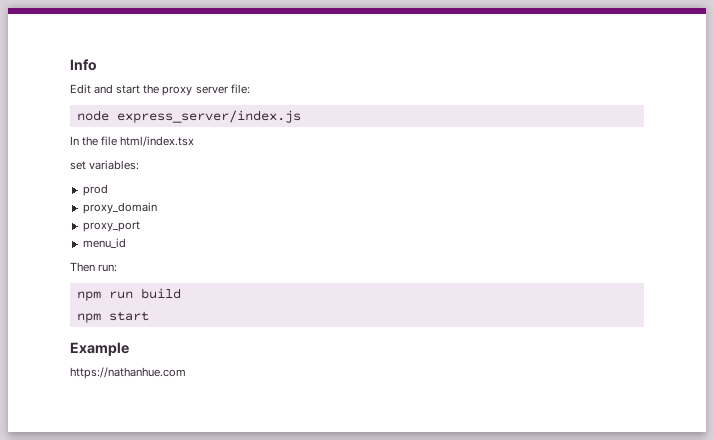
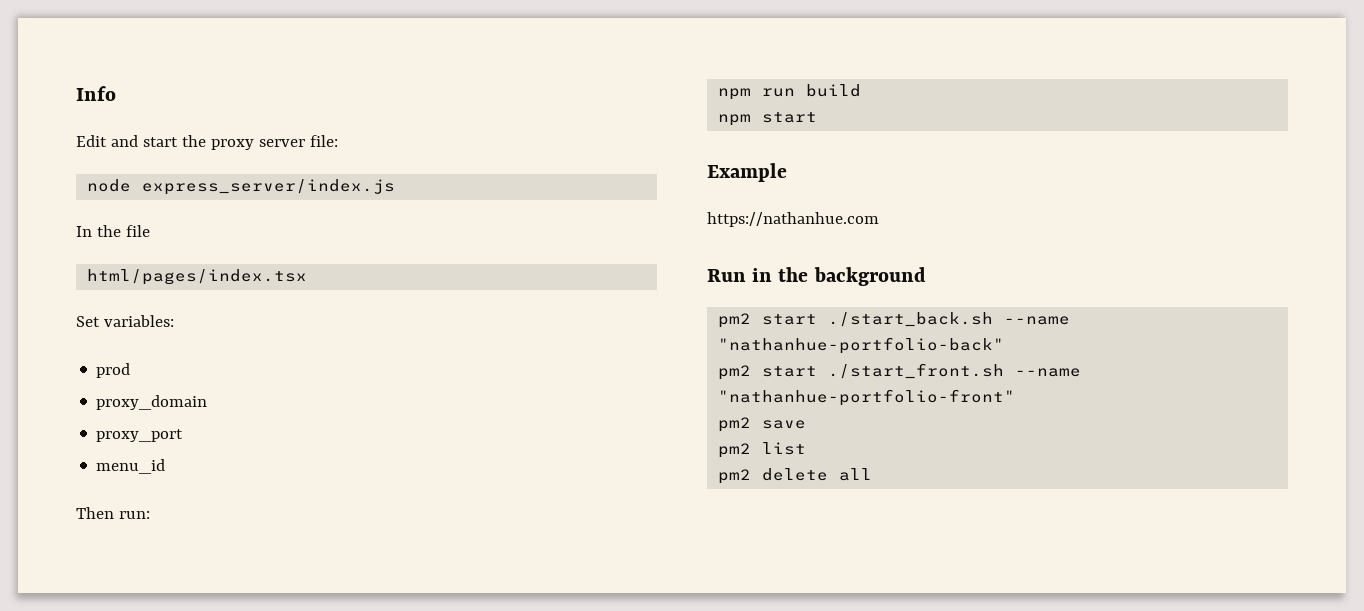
- In the file html/index.tsx
- set variables:
+ In the file
+ html/pages/index.tsx
+ Set variables:
+ Run in the background
+ pm2 start ./start_back.sh --name "nathanhue-portfolio-back"
+ pm2 start ./start_front.sh --name "nathanhue-portfolio-front"
+ pm2 save
+ pm2 list
+ pm2 delete all

